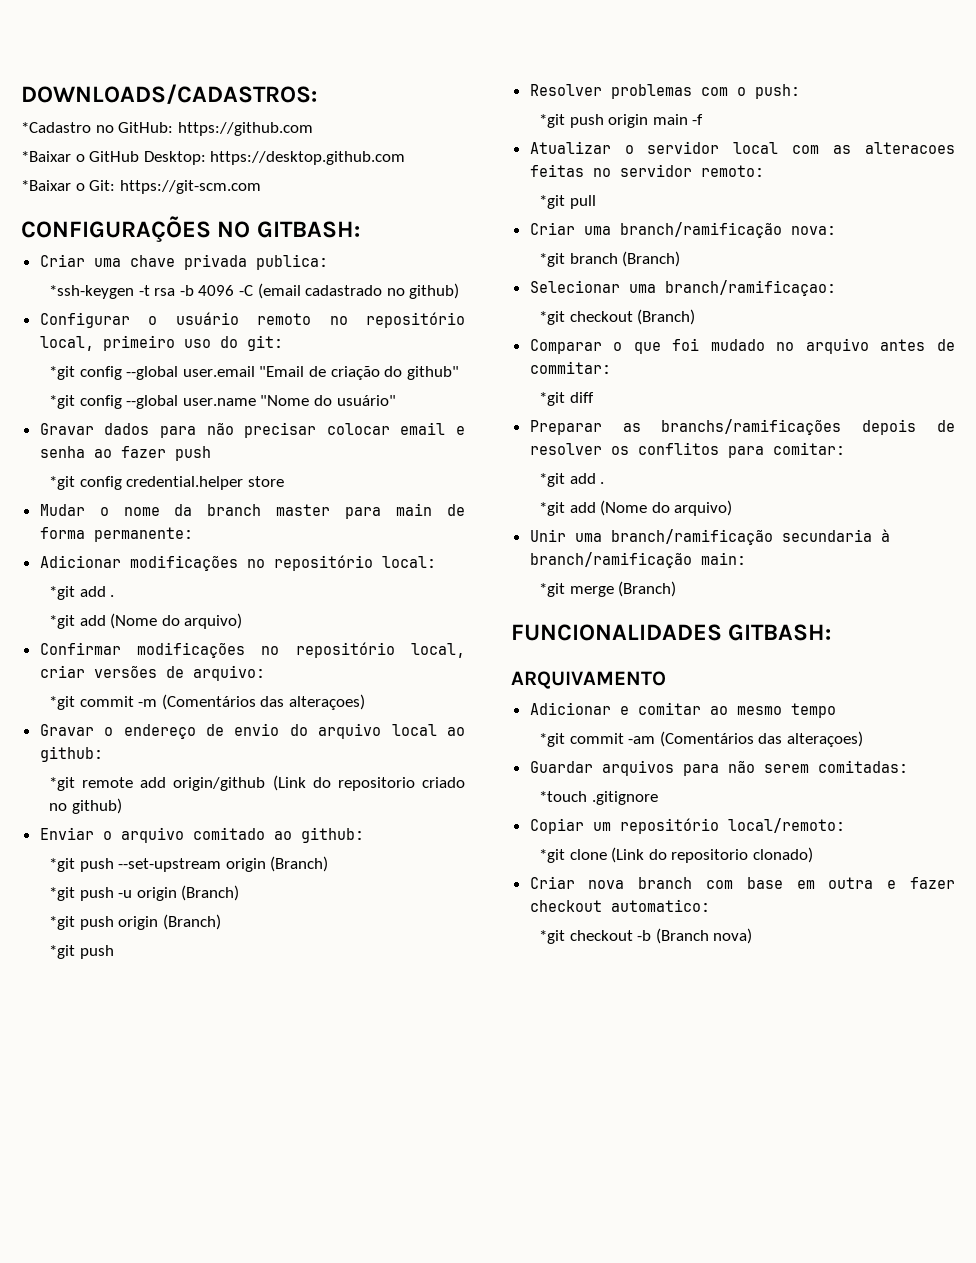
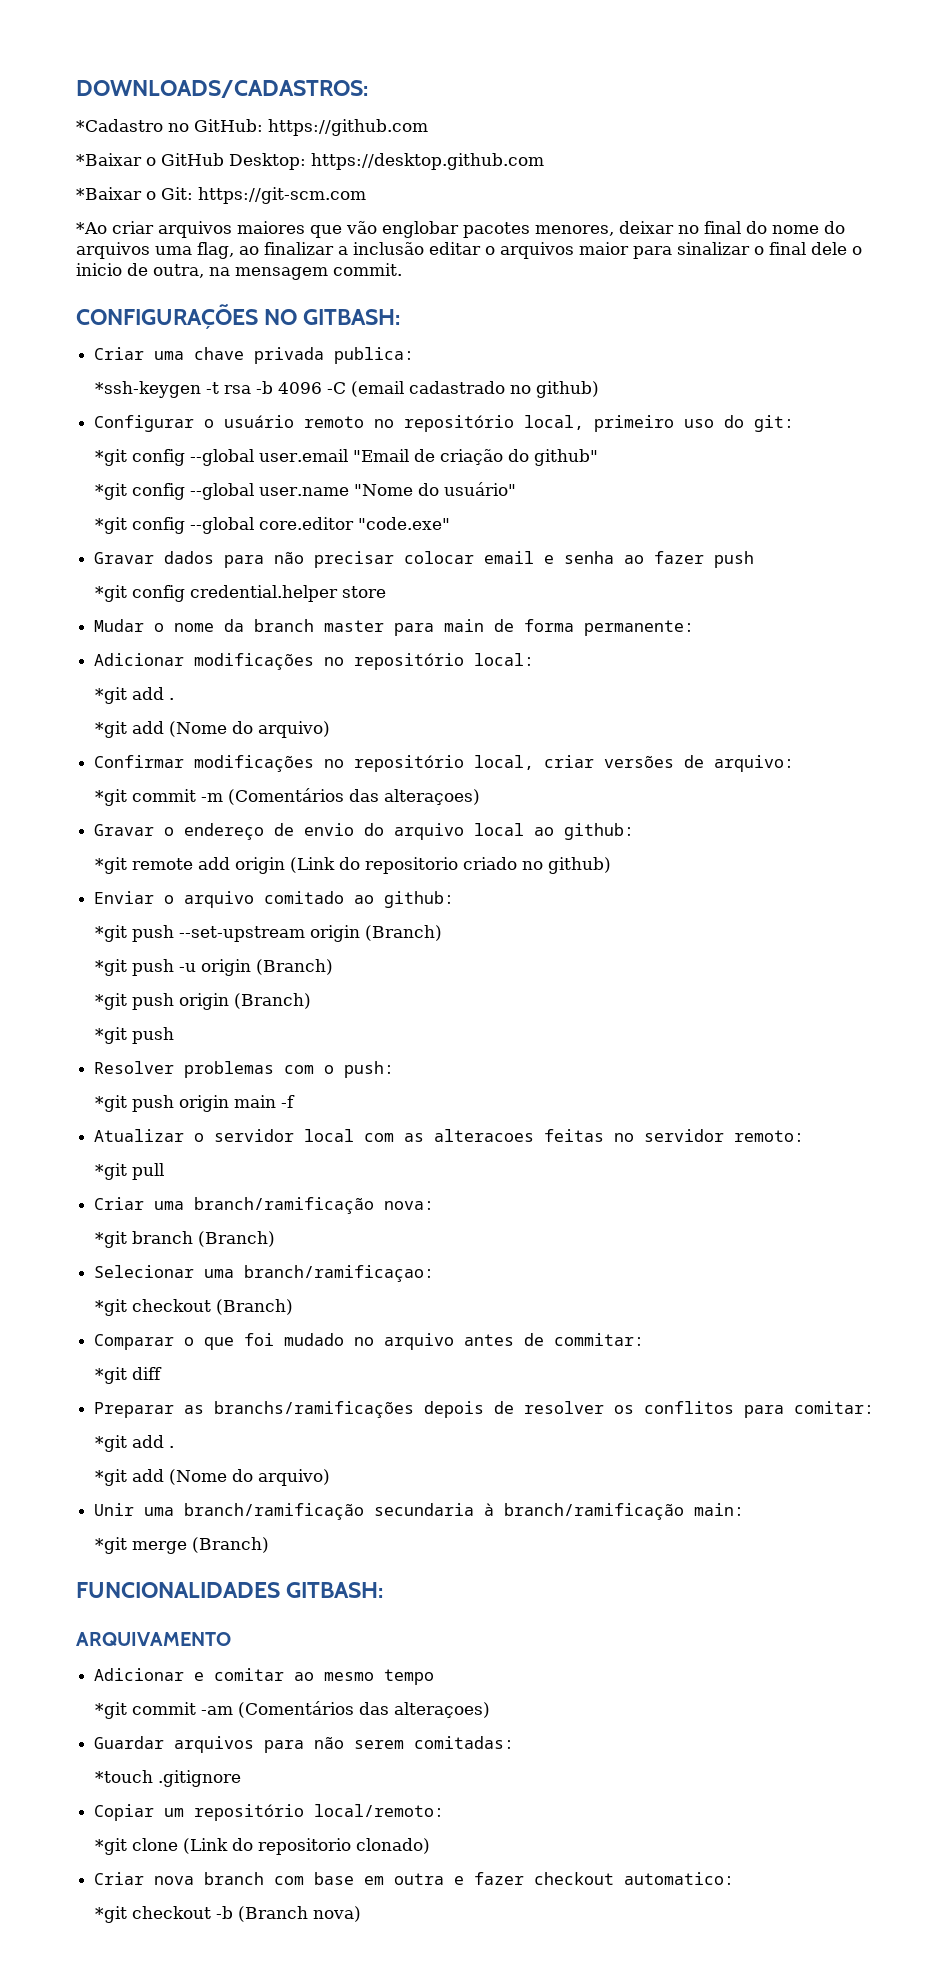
+ *Ao criar arquivos maiores que vão englobar pacotes menores, deixar no final do nome do arquivos uma flag, ao finalizar a inclusão editar o arquivos maior para sinalizar o final dele o inicio de outra, na mensagem commit.
+ *git config --global core.editor "code.exe"
- *git remote add origin/github (Link do repositorio criado no github)
+ *git remote add origin (Link do repositorio criado no github)

